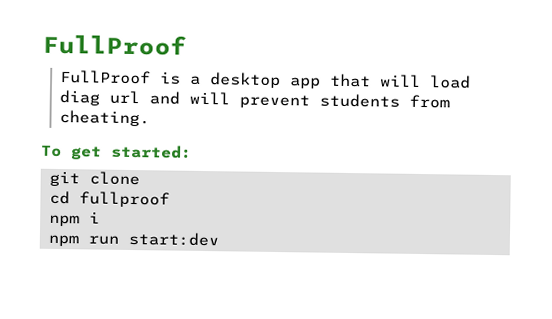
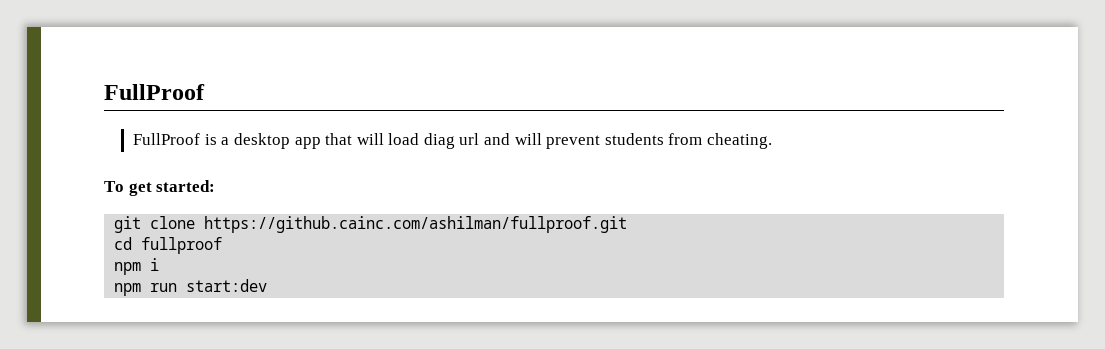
- git clone
+ git clone https://github.cainc.com/ashilman/fullproof.git

